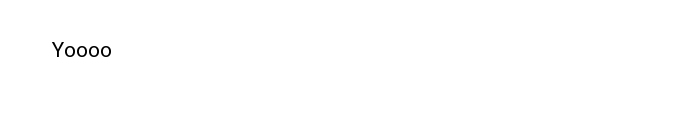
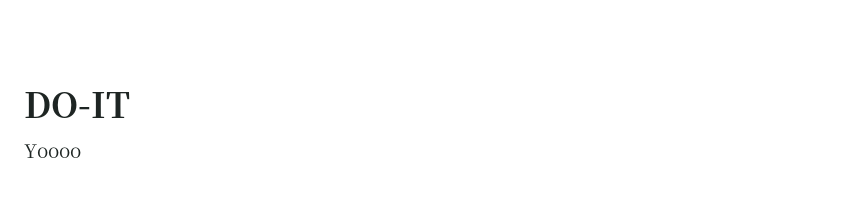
+ DO-IT

